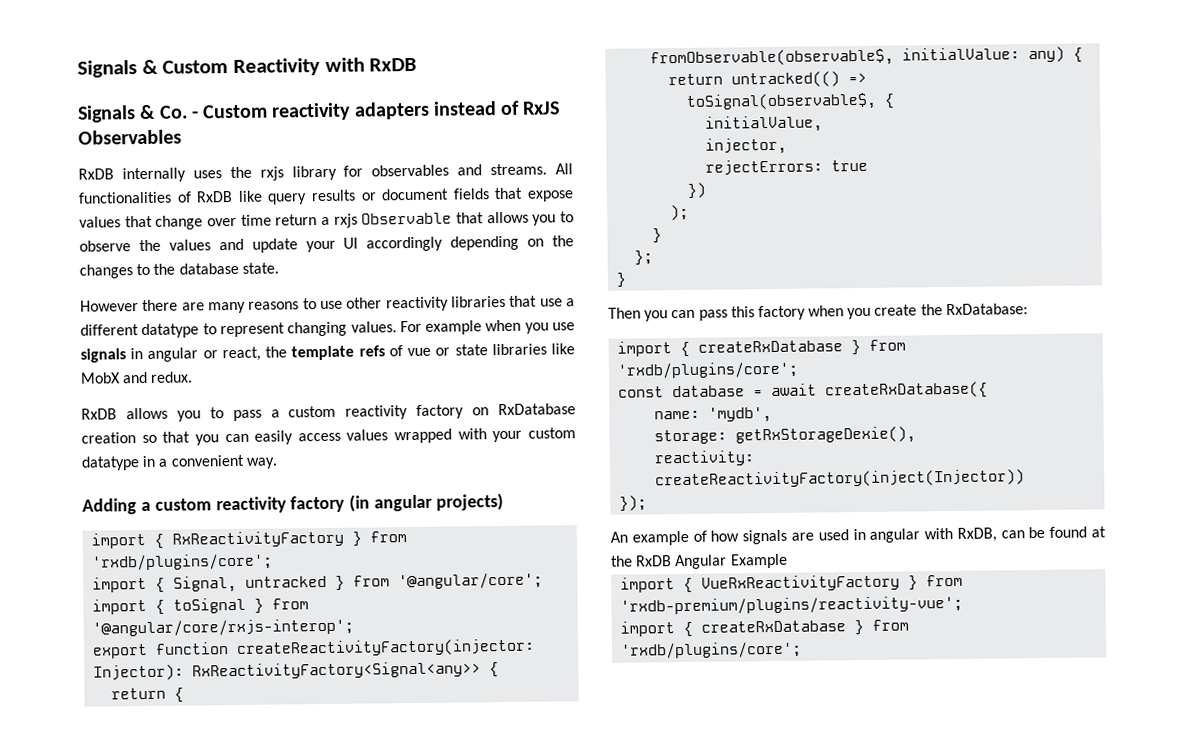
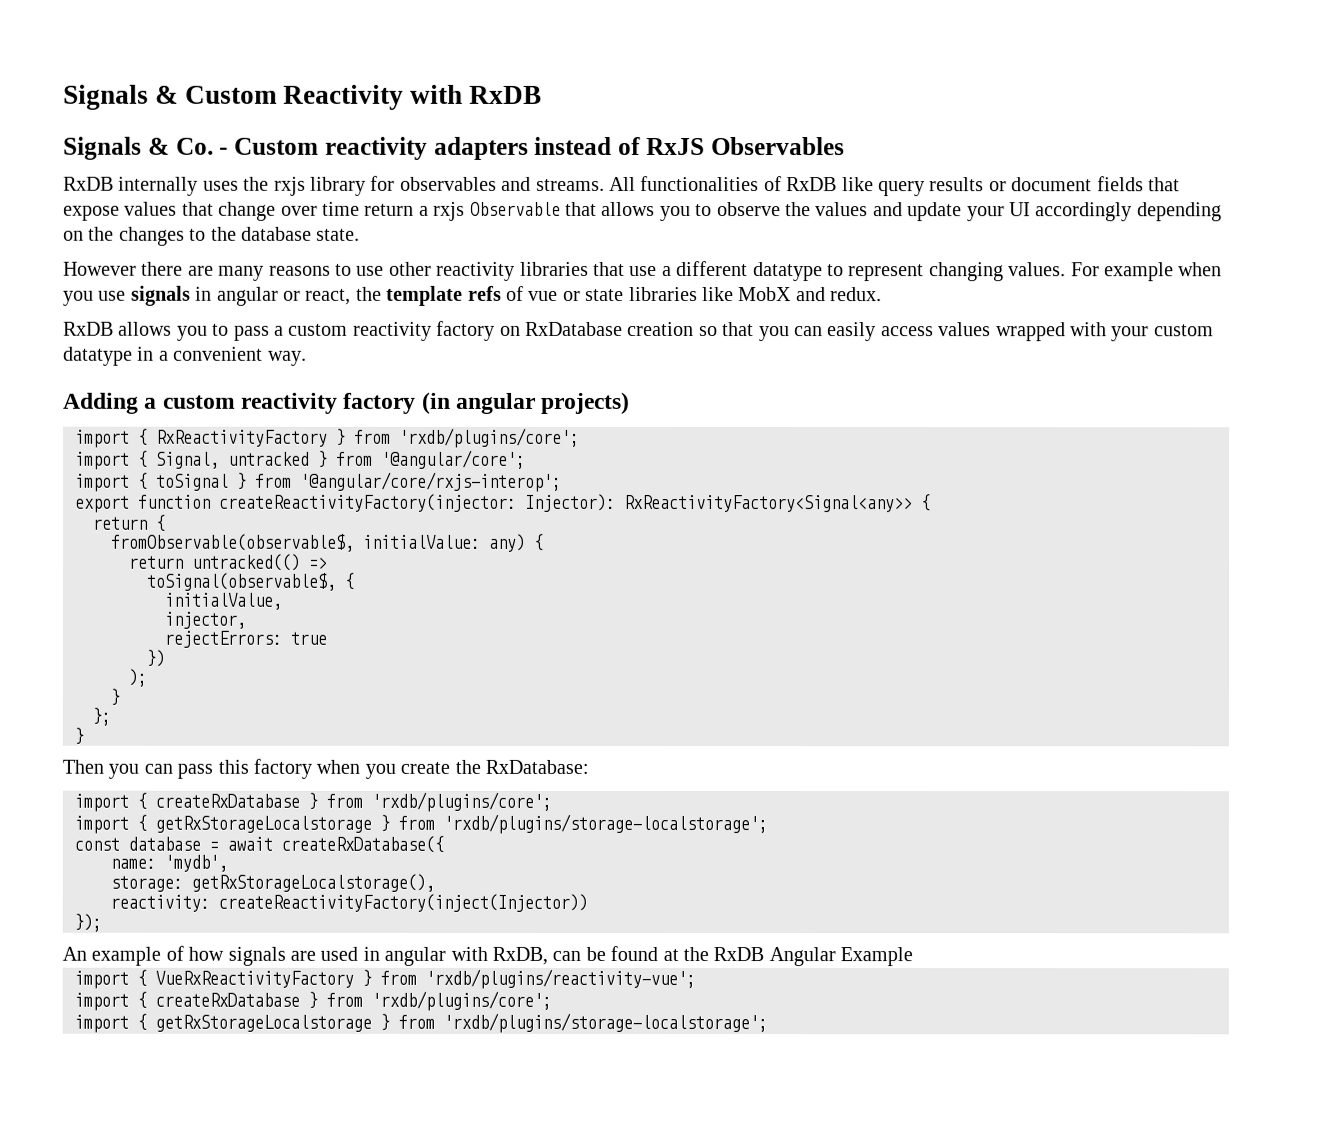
  Then you can pass this factory when you create the RxDatabase:
  import { createRxDatabase } from 'rxdb/plugins/core';
+ import { getRxStorageLocalstorage } from 'rxdb/plugins/storage-localstorage';
- storage: getRxStorageDexie(),
+ storage: getRxStorageLocalstorage(),
- import { VueRxReactivityFactory } from 'rxdb-premium/plugins/reactivity-vue';
+ import { VueRxReactivityFactory } from 'rxdb/plugins/reactivity-vue';
  import { createRxDatabase } from 'rxdb/plugins/core';
+ import { getRxStorageLocalstorage } from 'rxdb/plugins/storage-localstorage';

